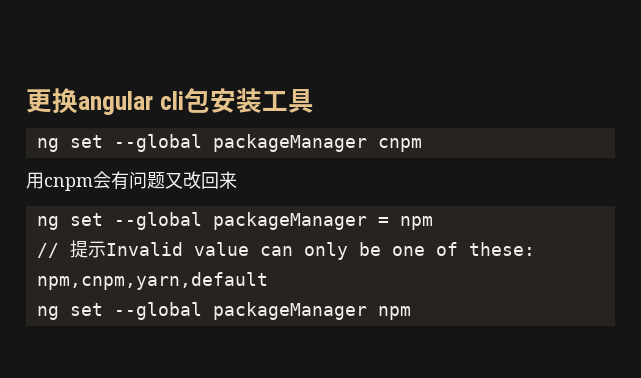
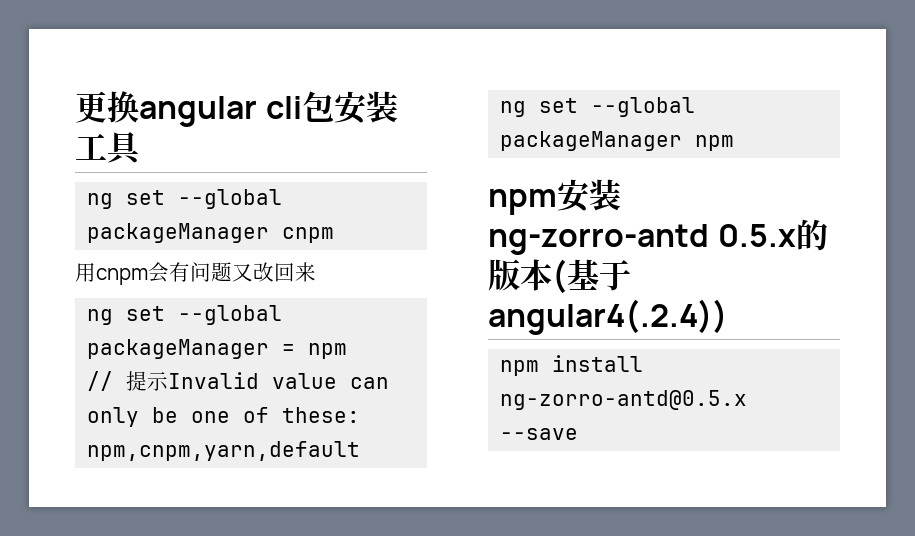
+ npm安装ng-zorro-antd 0.5.x的版本(基于angular4(.2.4))
+ npm install ng-zorro-antd@0.5.x --save

